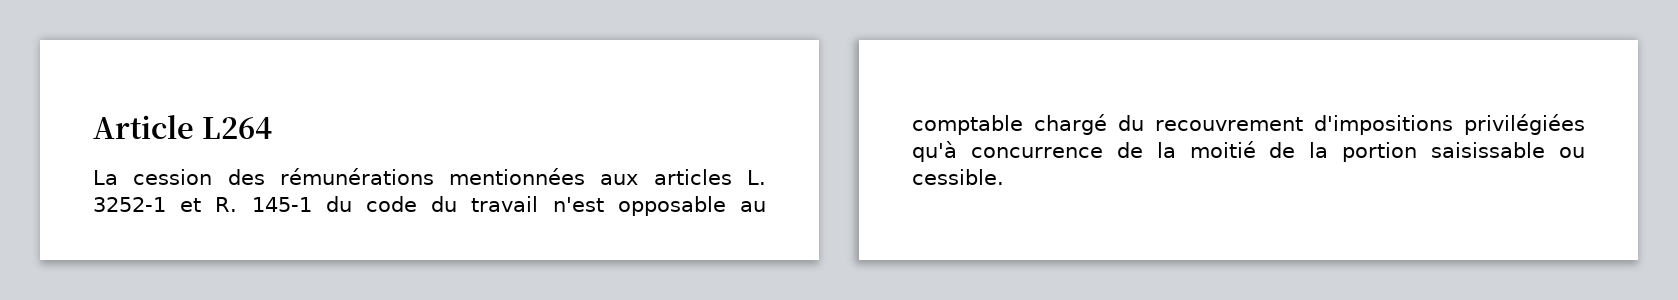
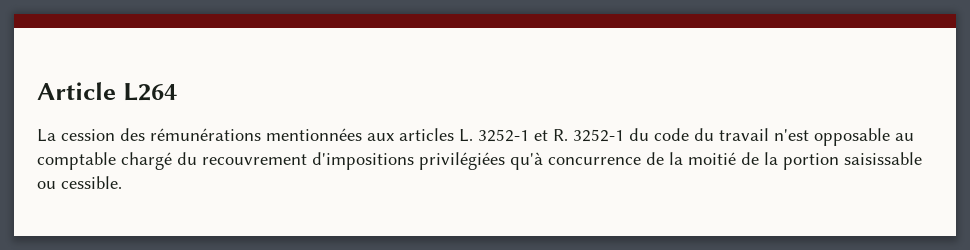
- La cession des rémunérations mentionnées aux articles L. 3252-1 et R. 145-1 du code du travail n'est opposable au comptable chargé du recouvrement d'impositions privilégiées qu'à concurrence de la moitié de la portion saisissable ou cessible.
+ La cession des rémunérations mentionnées aux articles L. 3252-1 et R. 3252-1 du code du travail n'est opposable au comptable chargé du recouvrement d'impositions privilégiées qu'à concurrence de la moitié de la portion saisissable ou cessible.

